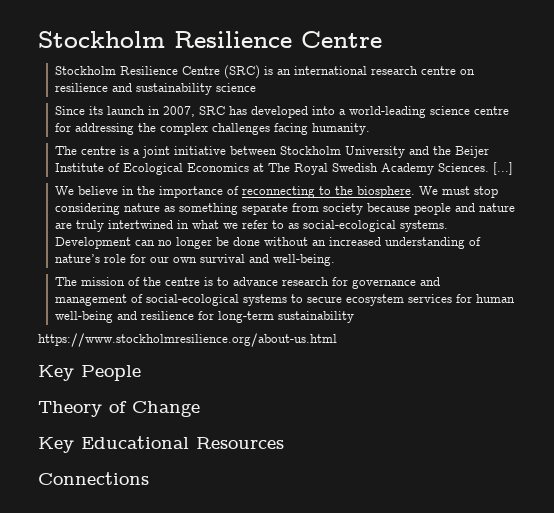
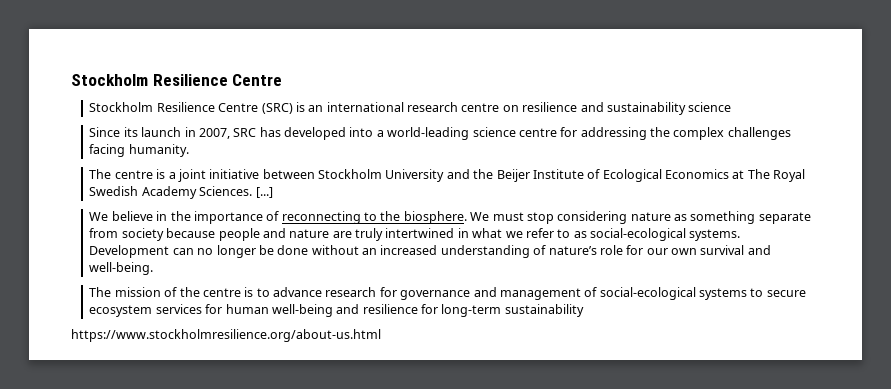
- Key People
- Theory of Change
- Key Educational Resources
- Connections

